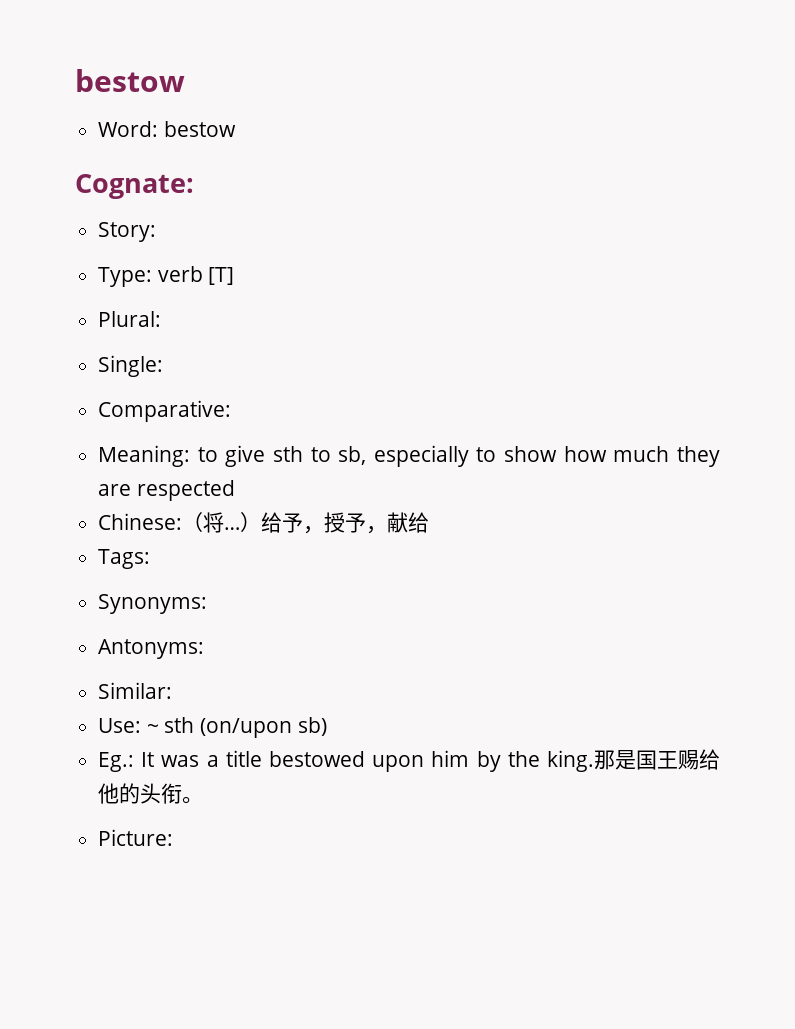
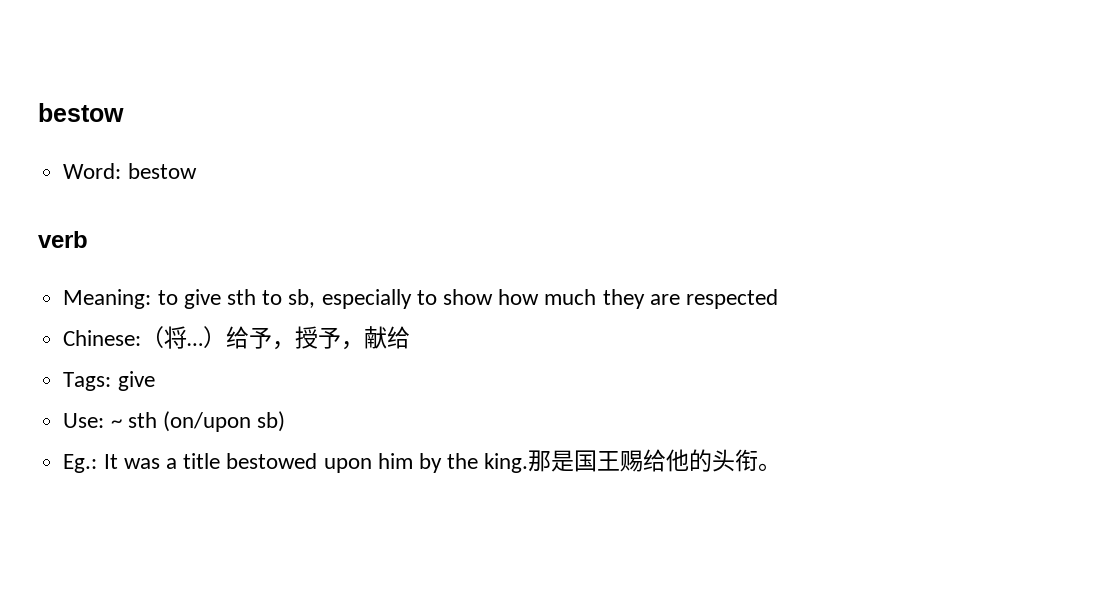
- Cognate:
- Story:
- Type: verb [T]
- Plural:
- Single:
- Comparative:
+ verb
- Tags:
- Synonyms:
- Antonyms:
- Similar:
+ Tags: give
- Picture:

